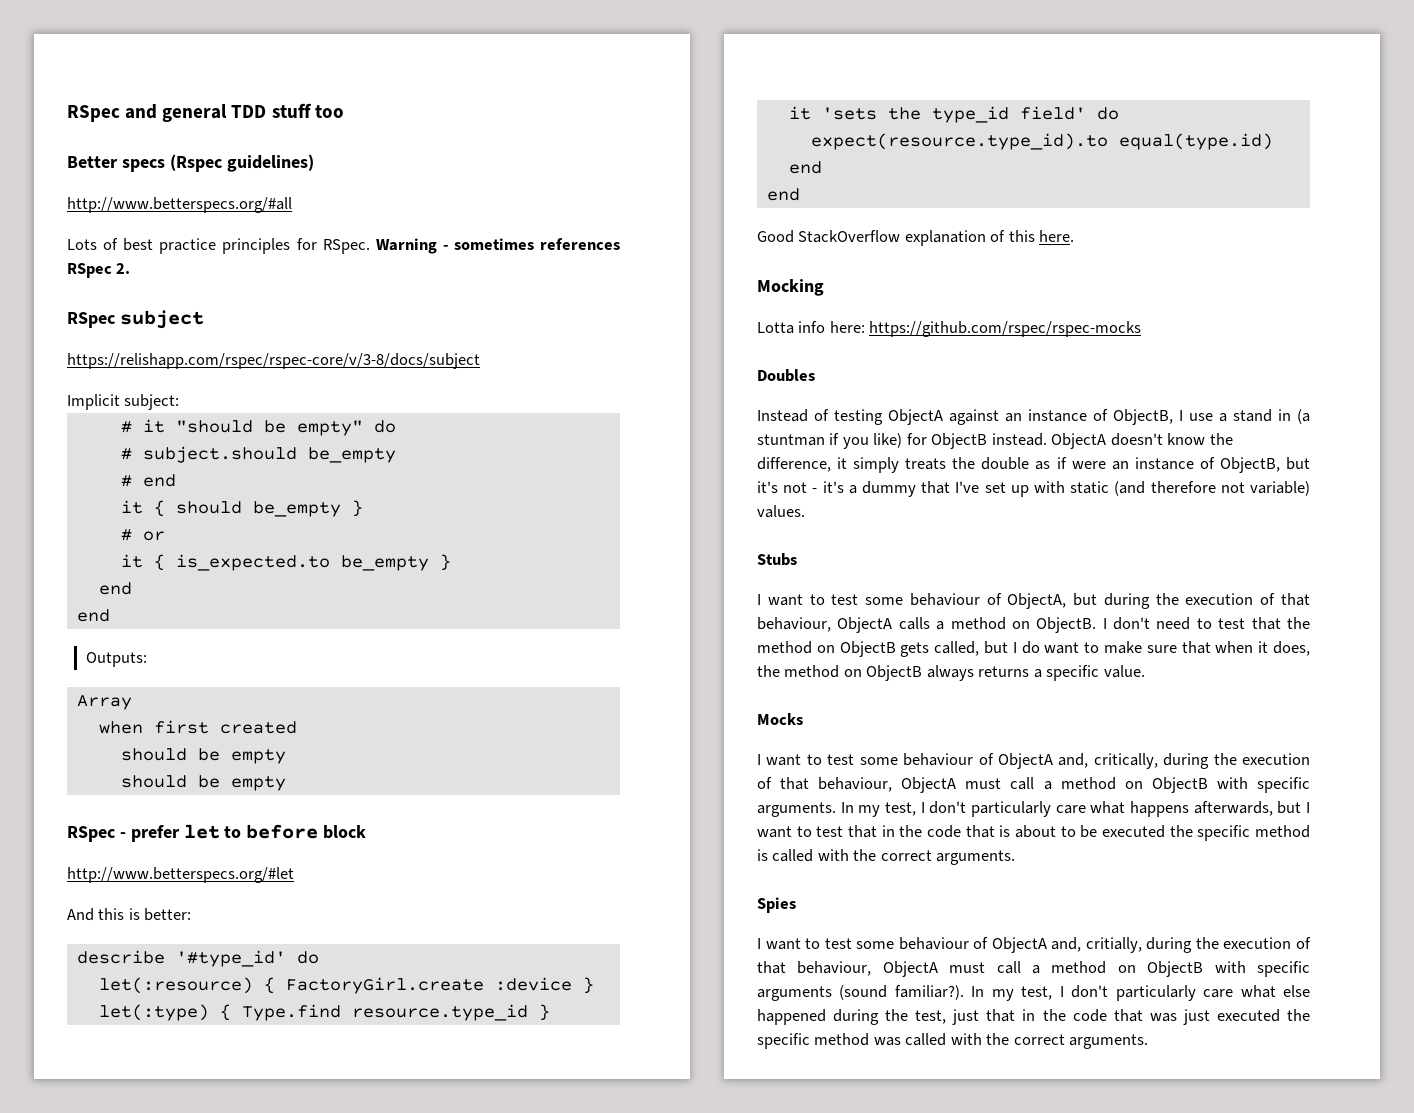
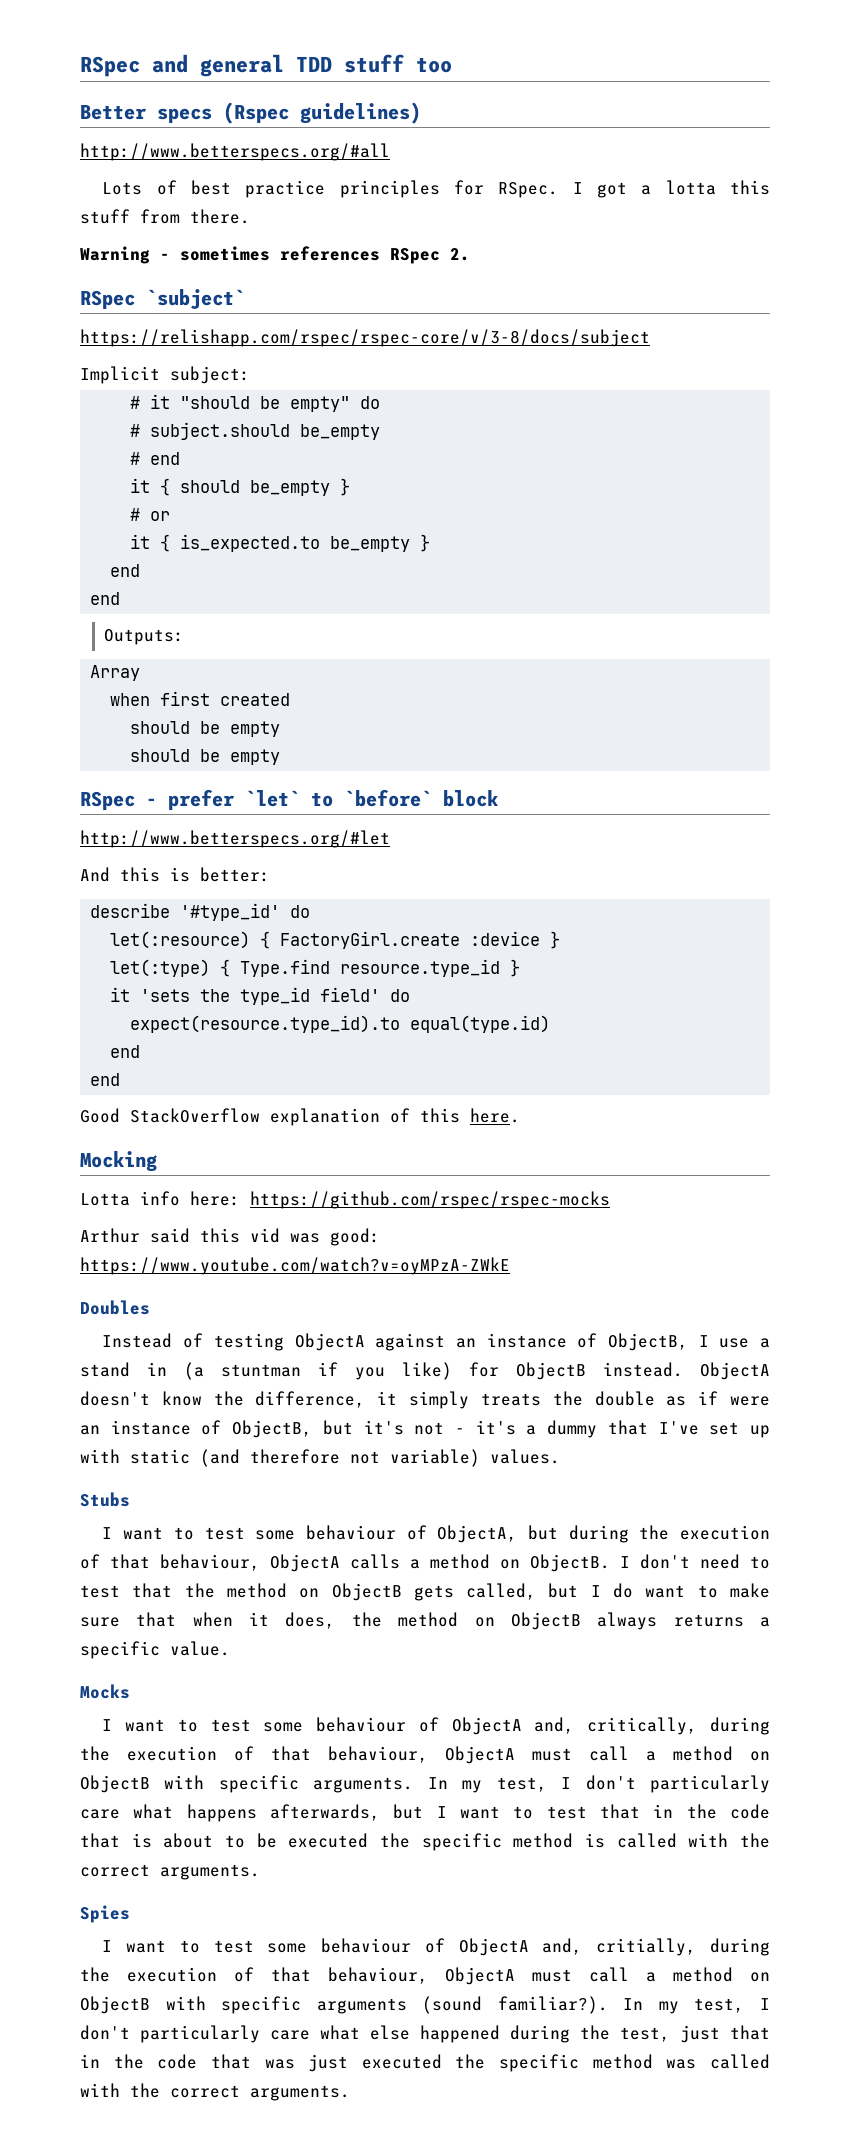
- Lots of best practice principles for RSpec. Warning - sometimes references RSpec 2.
+ Lots of best practice principles for RSpec. I got a lotta this stuff from there.
+ Warning - sometimes references RSpec 2.
- RSpec subject
+ RSpec `subject`
- RSpec - prefer let to before block
+ RSpec - prefer `let` to `before` block
+ Arthur said this vid was good: https://www.youtube.com/watch?v=oyMPzA-ZWkE

